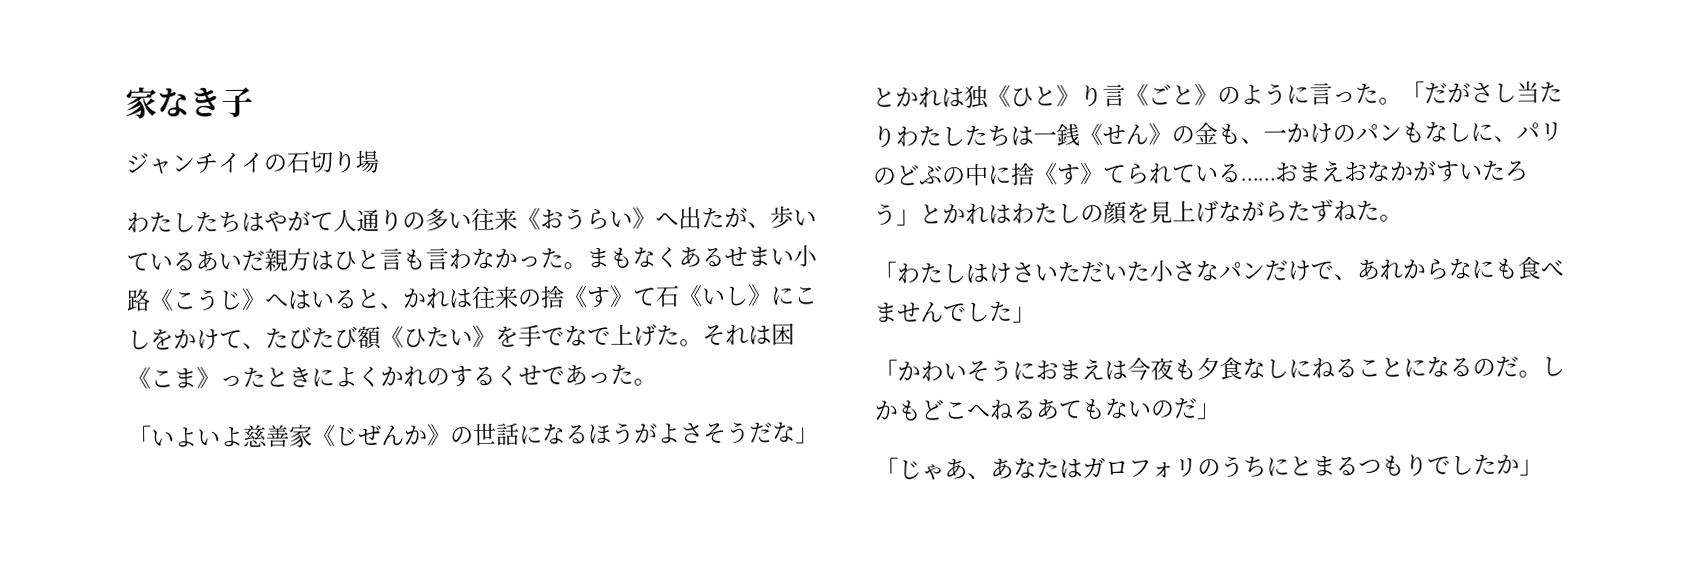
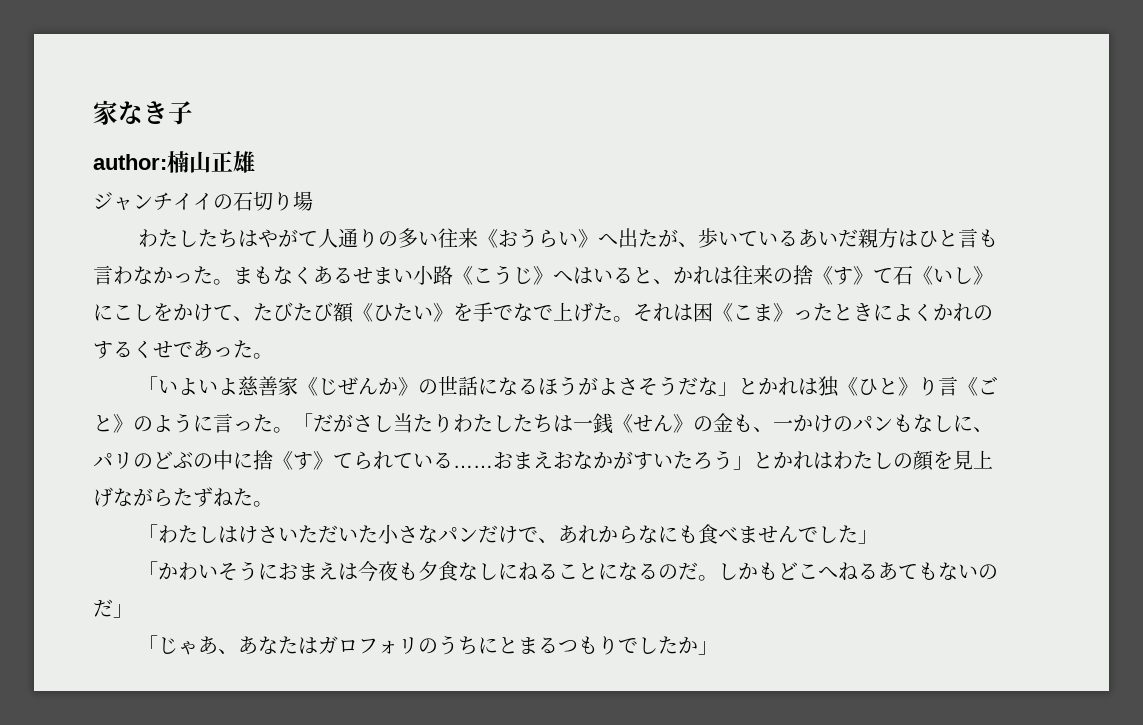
+ author:楠山正雄

